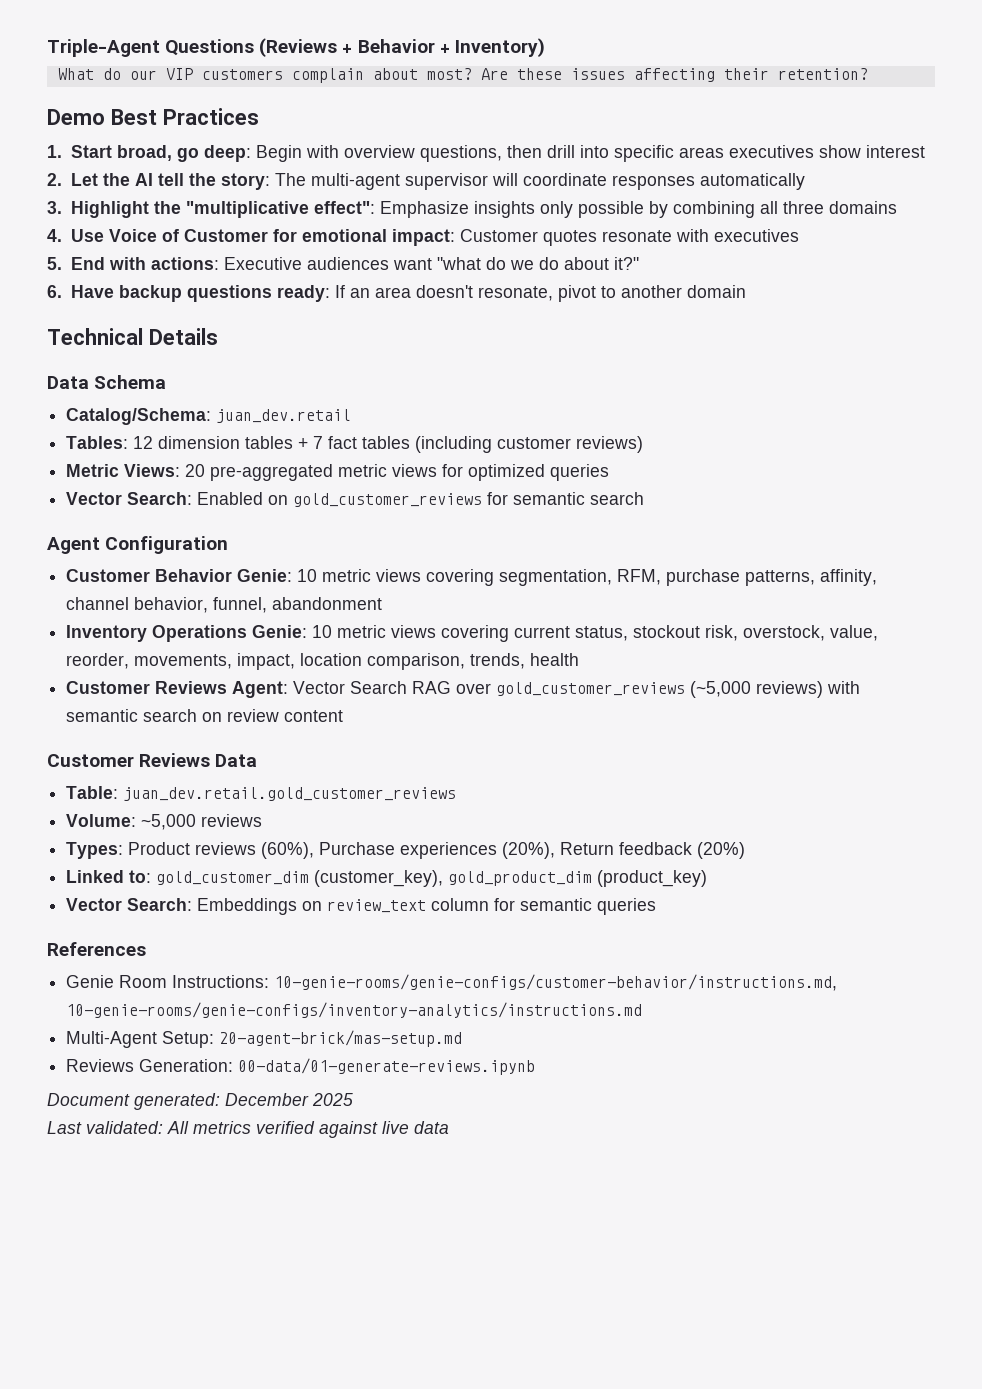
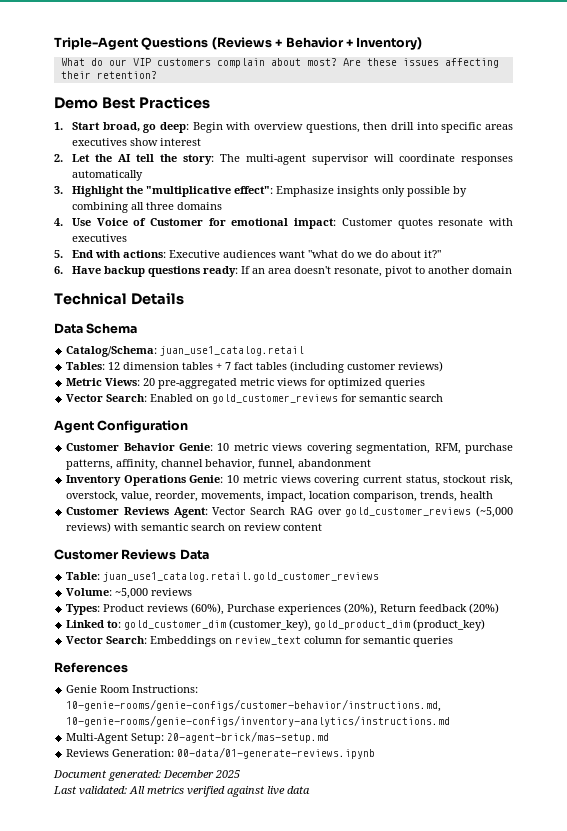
- Catalog/Schema: juan_dev.retail
+ Catalog/Schema: juan_use1_catalog.retail
- Table: juan_dev.retail.gold_customer_reviews
+ Table: juan_use1_catalog.retail.gold_customer_reviews

